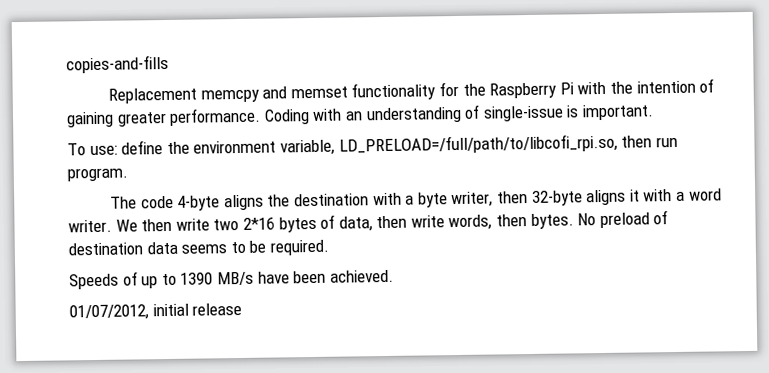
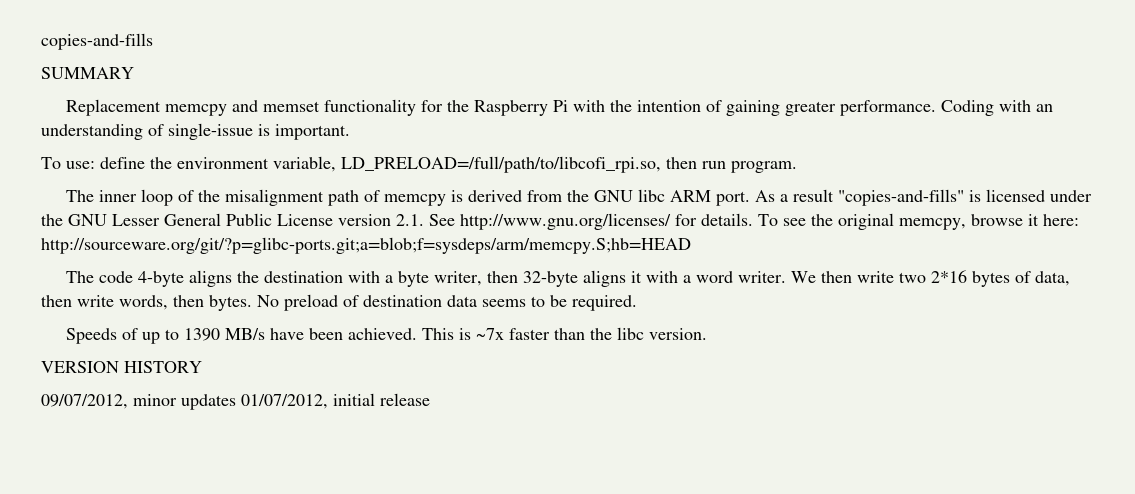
+ SUMMARY
+ The inner loop of the misalignment path of memcpy is derived from the GNU libc ARM port. As a result "copies-and-fills" is licensed under the GNU Lesser General Public License version 2.1. See http://www.gnu.org/licenses/ for details. To see the original memcpy, browse it here: http://sourceware.org/git/?p=glibc-ports.git;a=blob;f=sysdeps/arm/memcpy.S;hb=HEAD
- Speeds of up to 1390 MB/s have been achieved.
- 01/07/2012, initial release
+ Speeds of up to 1390 MB/s have been achieved. This is ~7x faster than the libc version.
+ VERSION HISTORY
+ 09/07/2012, minor updates 01/07/2012, initial release

